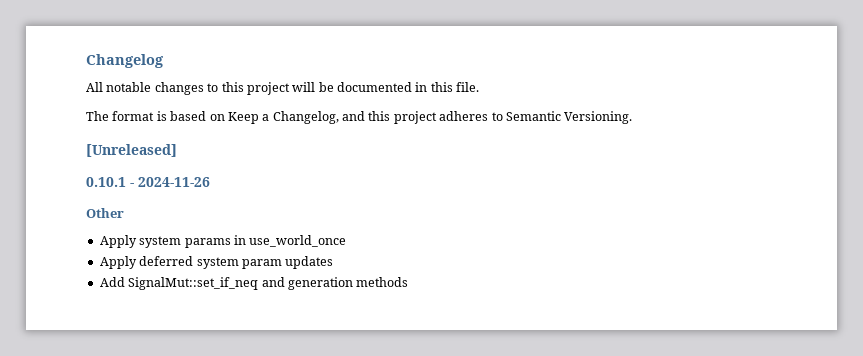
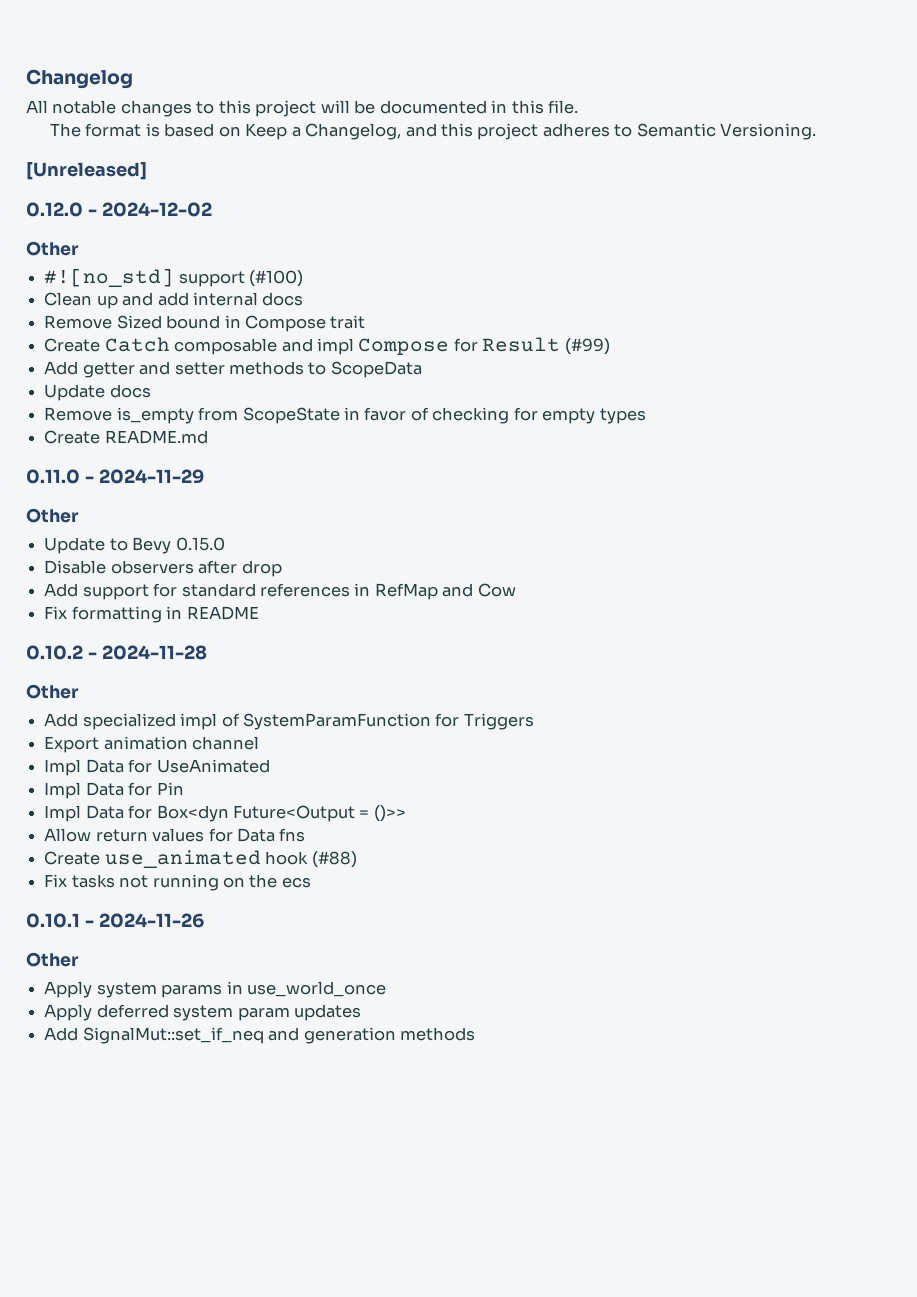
+ 0.12.0 - 2024-12-02
+ Other
+ #![no_std] support (#100)
+ Clean up and add internal docs
+ Remove Sized bound in Compose trait
+ Create Catch composable and impl Compose for Result (#99)
+ Add getter and setter methods to ScopeData
+ Update docs
+ Remove is_empty from ScopeState in favor of checking for empty types
+ Create README.md
+ 0.11.0 - 2024-11-29
+ Other
+ Update to Bevy 0.15.0
+ Disable observers after drop
+ Add support for standard references in RefMap and Cow
+ Fix formatting in README
+ 0.10.2 - 2024-11-28
+ Other
+ Add specialized impl of SystemParamFunction for Triggers
+ Export animation channel
+ Impl Data for UseAnimated
+ Impl Data for Pin
+ Impl Data for Box<dyn Future<Output = ()>>
+ Allow return values for Data fns
+ Create use_animated hook (#88)
+ Fix tasks not running on the ecs

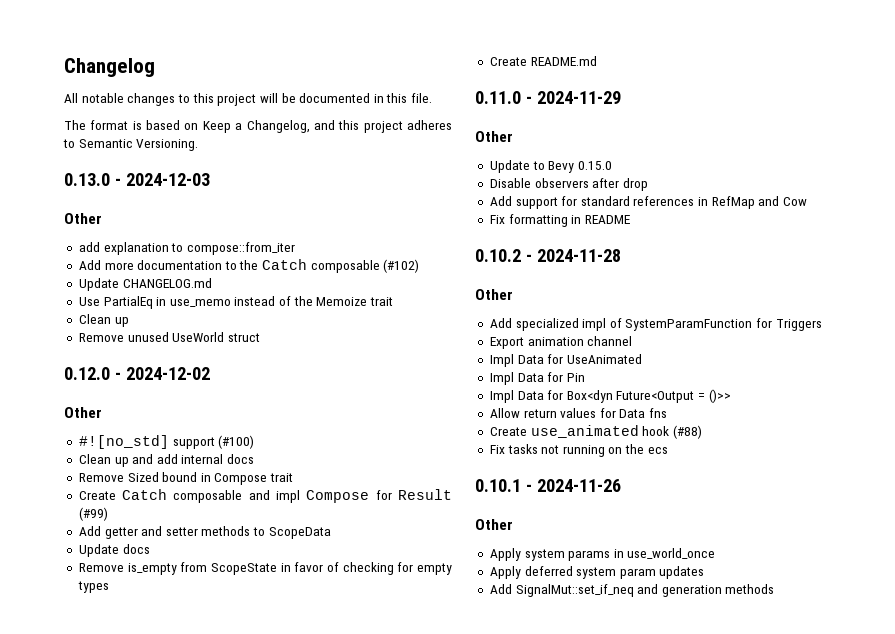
- [Unreleased]
+ 0.13.0 - 2024-12-03
+ Other
+ add explanation to compose::from_iter
+ Add more documentation to the Catch composable (#102)
+ Update CHANGELOG.md
+ Use PartialEq in use_memo instead of the Memoize trait
+ Clean up
+ Remove unused UseWorld struct

